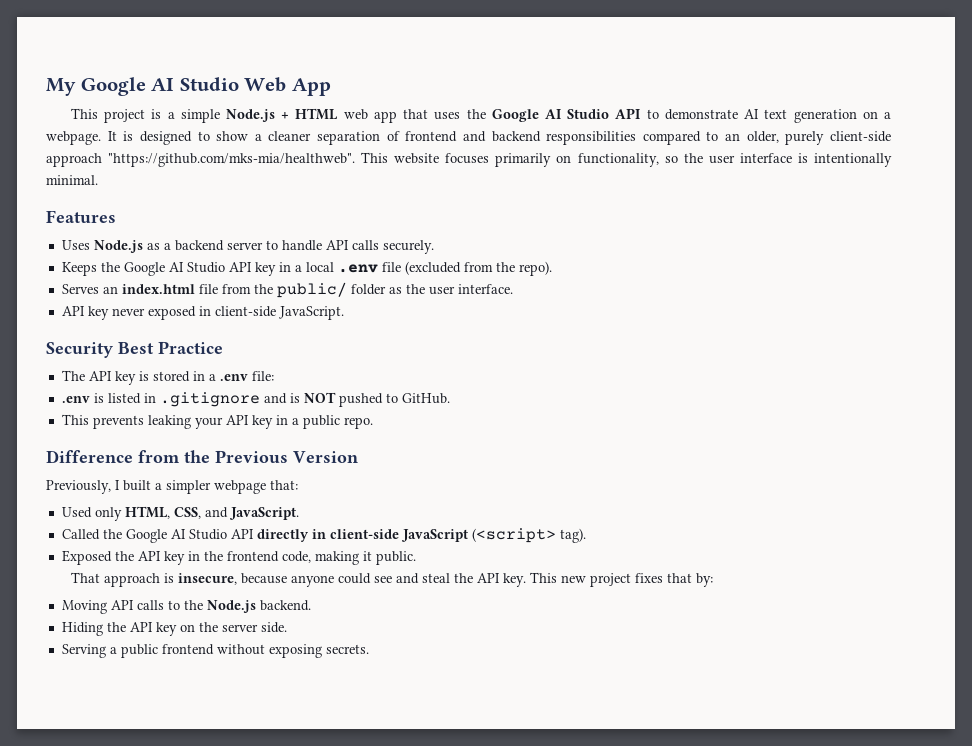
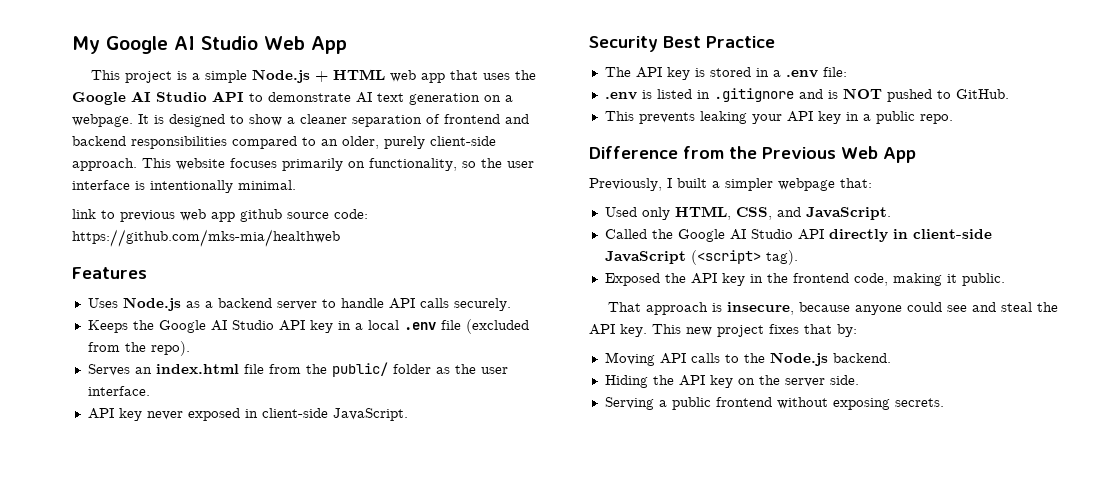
- It is designed to show a cleaner separation of frontend and backend responsibilities compared to an older, purely client-side approach "https://github.com/mks-mia/healthweb". This website focuses primarily on functionality, so the user interface is intentionally minimal.
+ It is designed to show a cleaner separation of frontend and backend responsibilities compared to an older, purely client-side approach. This website focuses primarily on functionality, so the user interface is intentionally minimal.
+ link to previous web app github source code: https://github.com/mks-mia/healthweb
- Difference from the Previous Version
+ Difference from the Previous Web App

